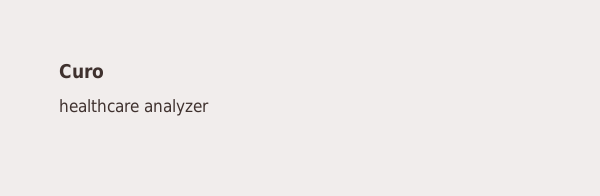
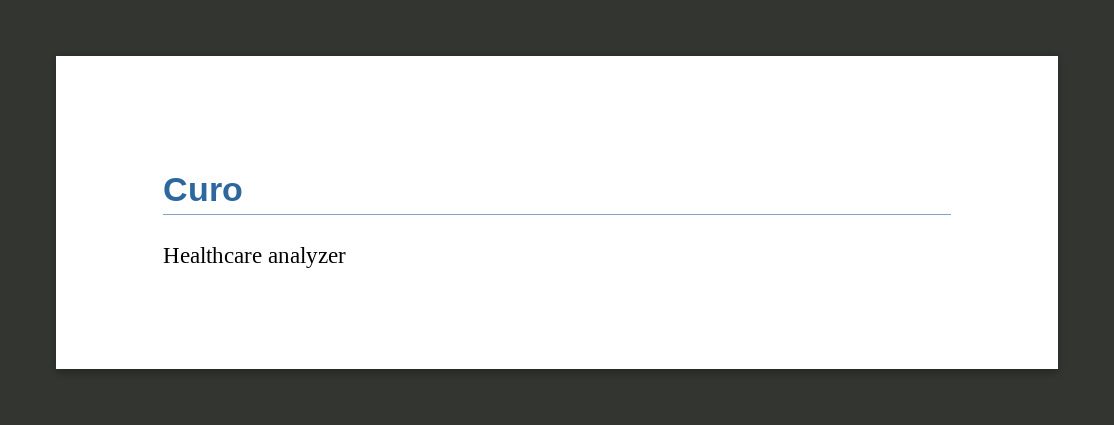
- healthcare analyzer
+ Healthcare analyzer

